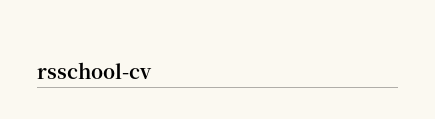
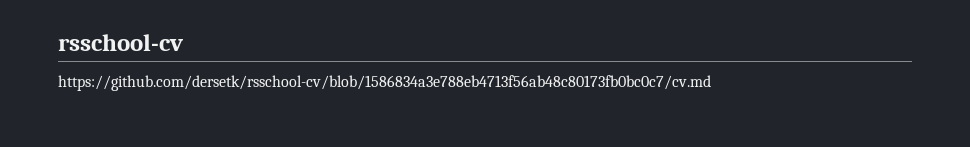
+ https://github.com/dersetk/rsschool-cv/blob/1586834a3e788eb4713f56ab48c80173fb0bc0c7/cv.md

